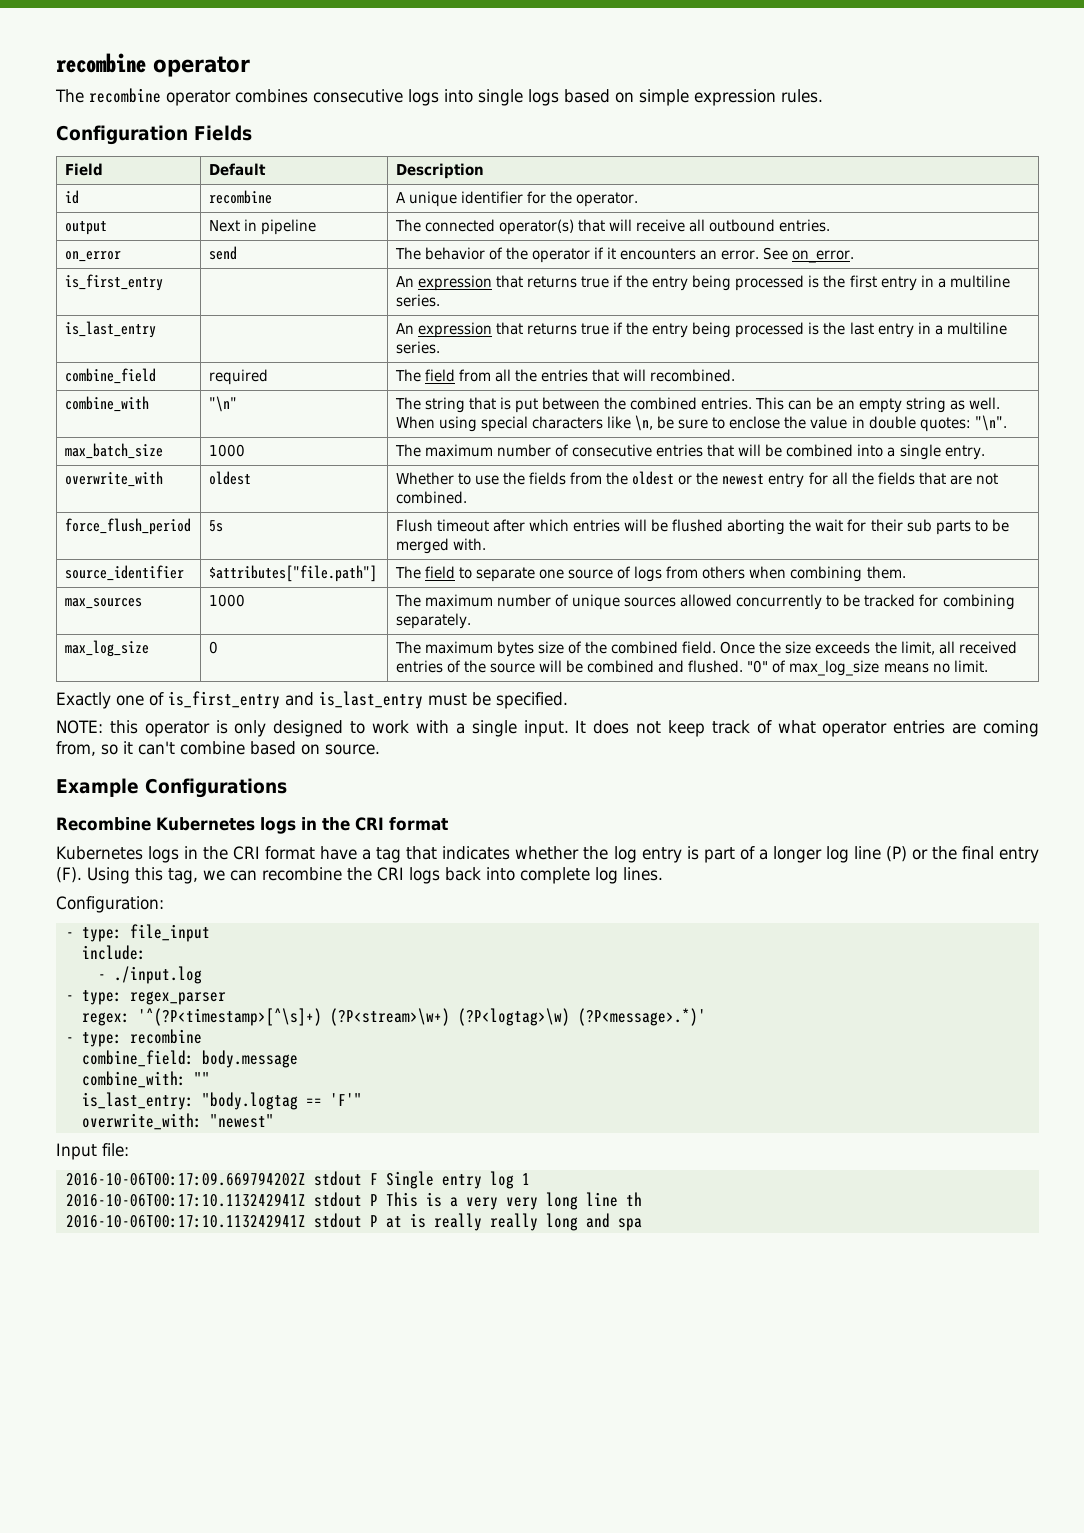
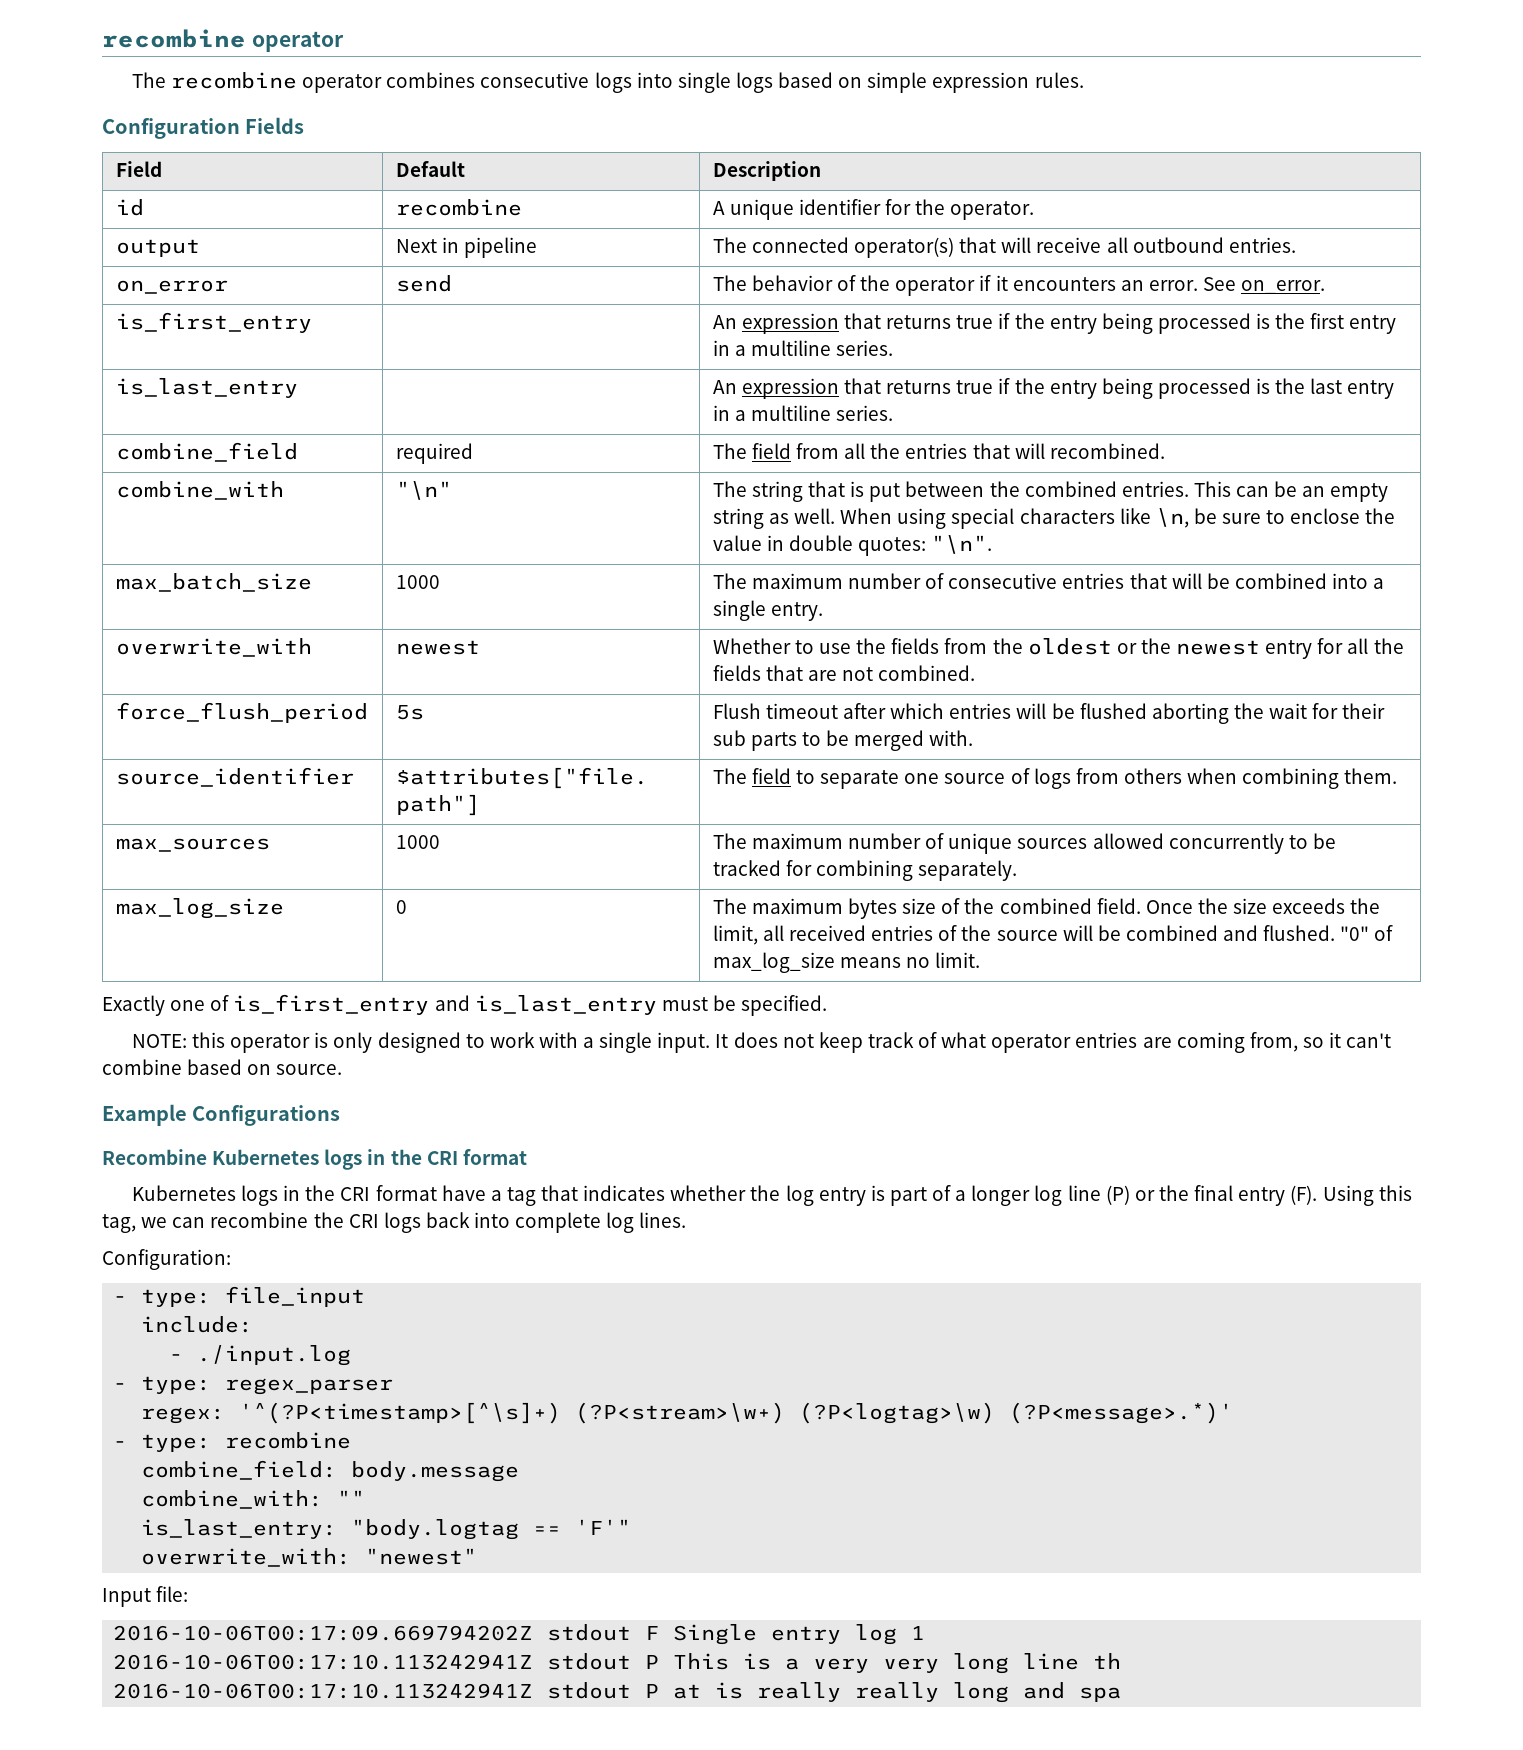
- overwrite_with | oldest | Whether to use the fields from the oldest or the newest entry for all the fields that are not combined.
+ overwrite_with | newest | Whether to use the fields from the oldest or the newest entry for all the fields that are not combined.

